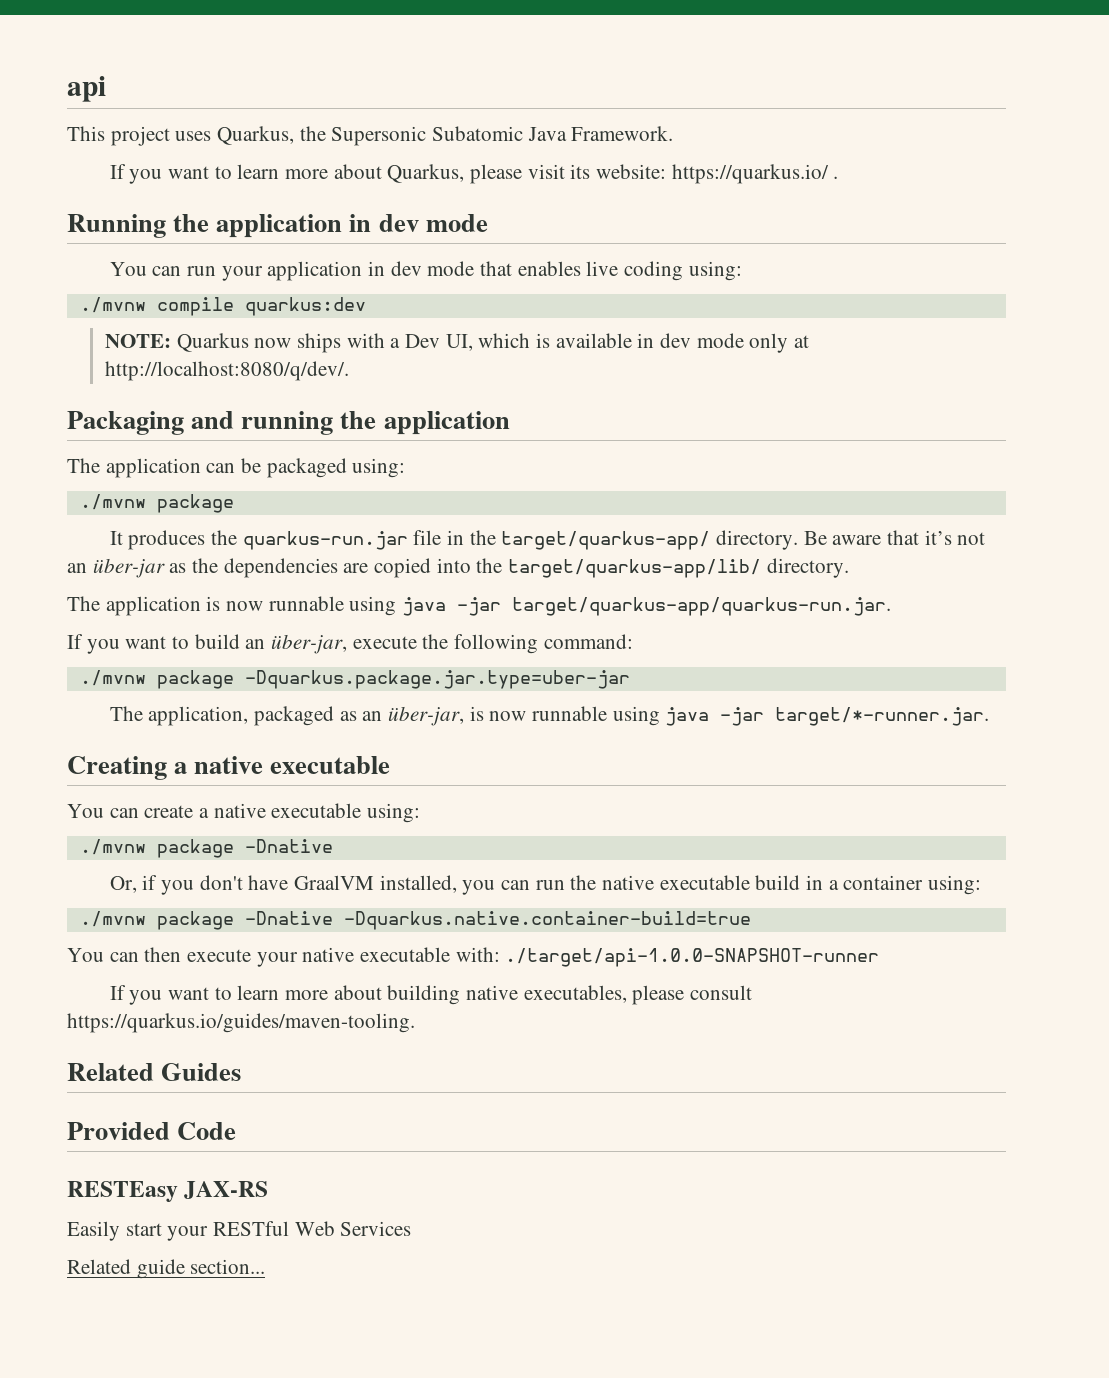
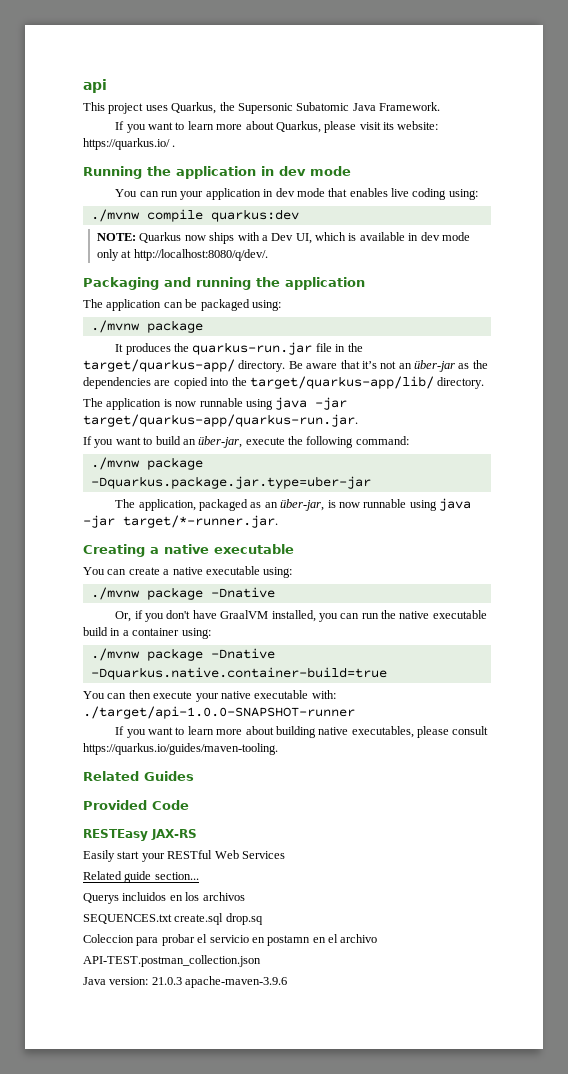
+ Querys incluidos en los archivos
+ SEQUENCES.txt create.sql drop.sq
+ Coleccion para probar el servicio en postamn en el archivo
+ API-TEST.postman_collection.json
+ Java version: 21.0.3 apache-maven-3.9.6

